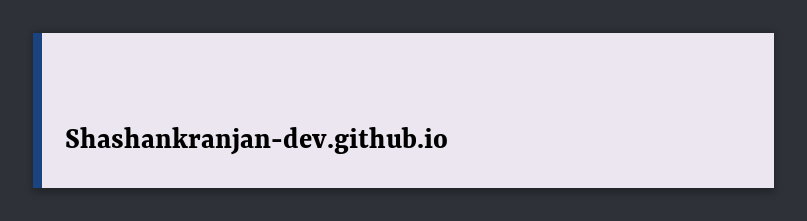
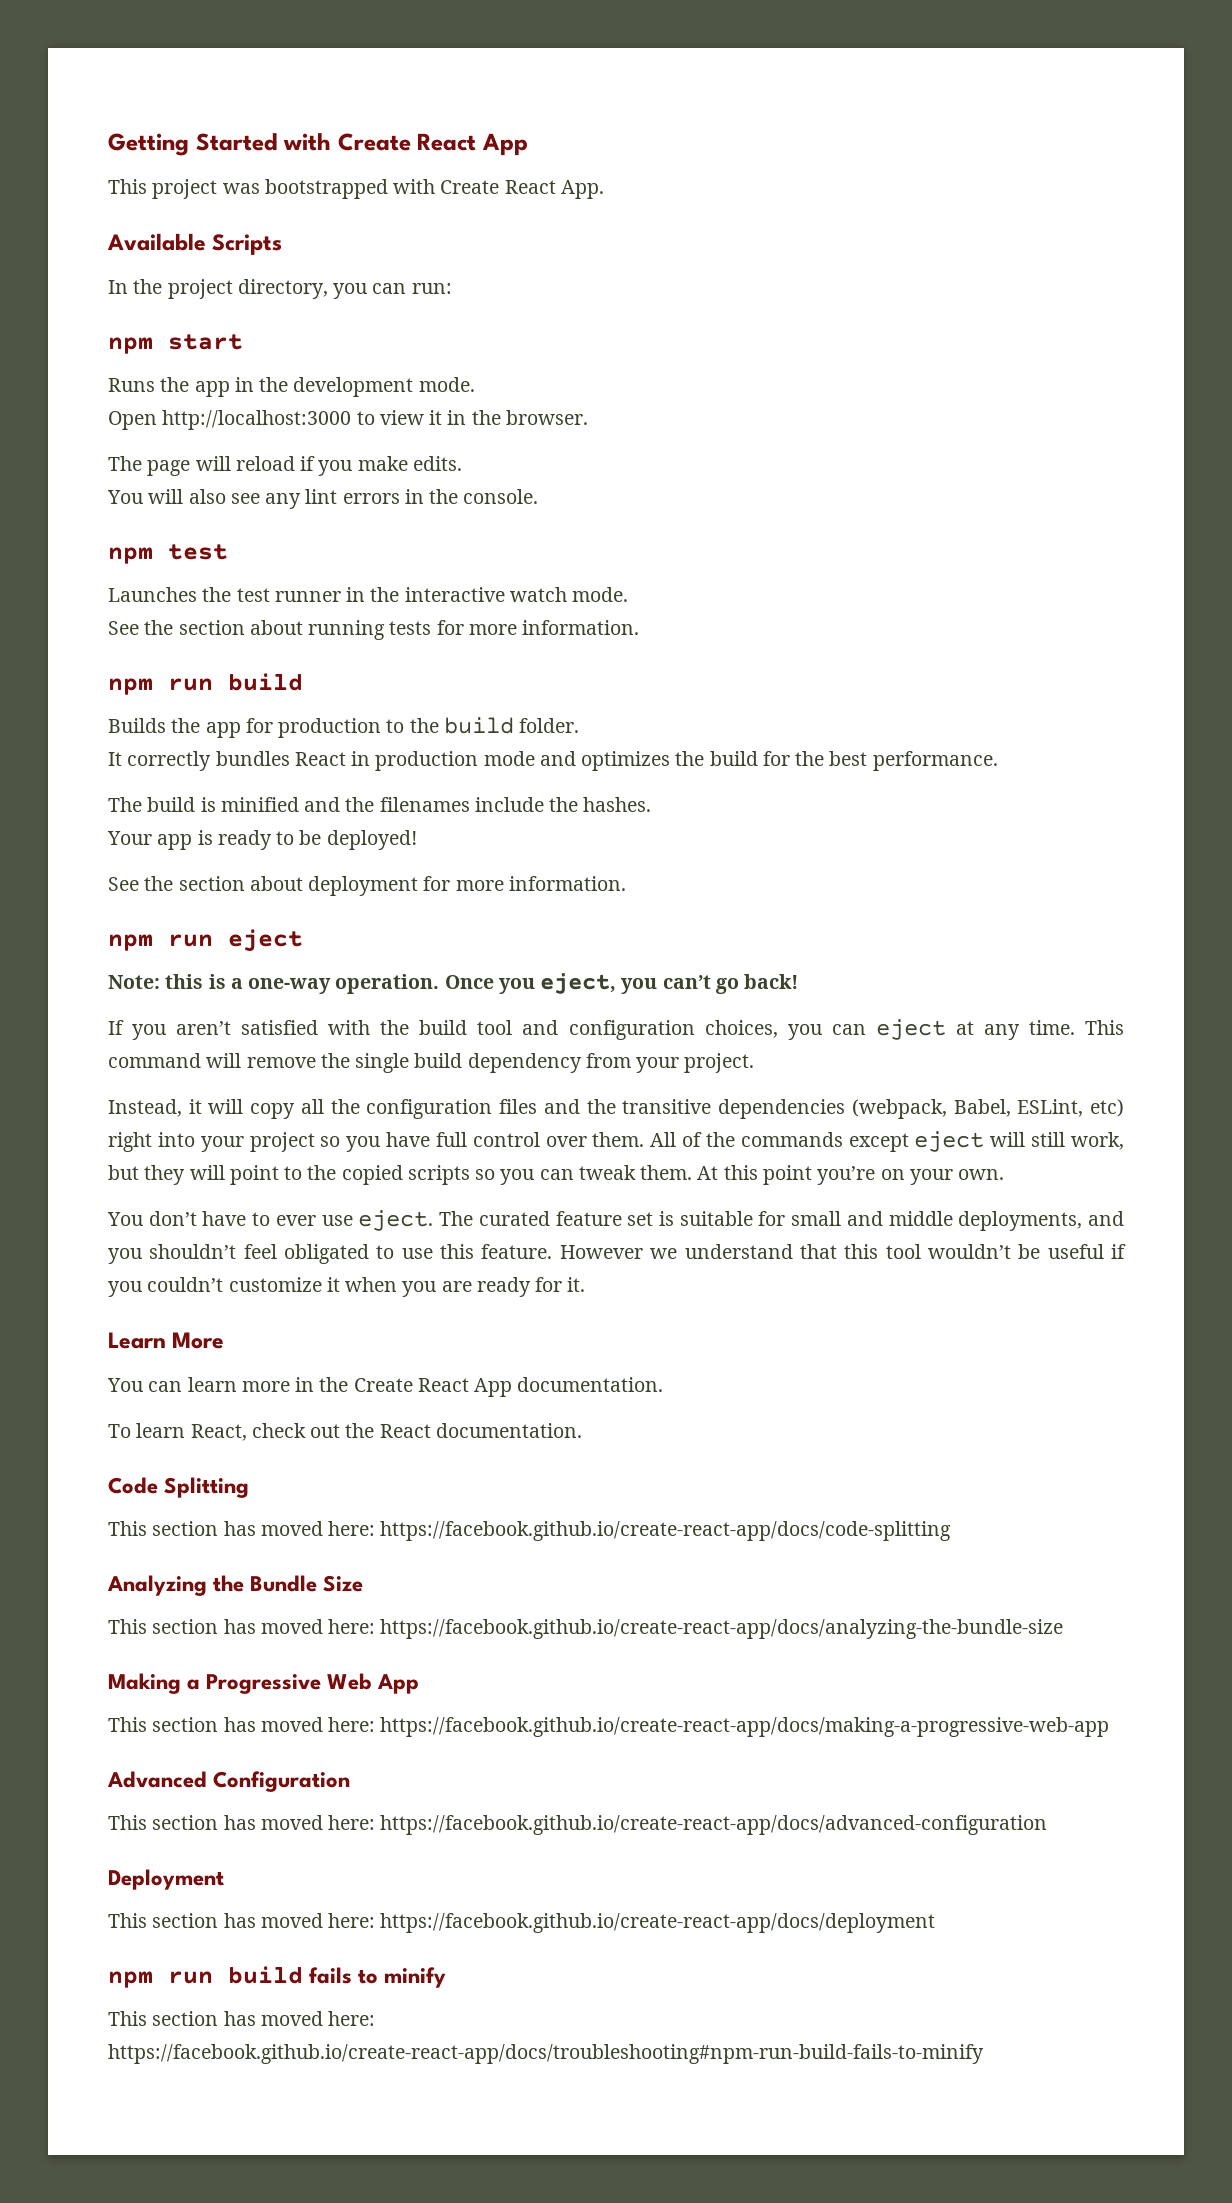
- Shashankranjan-dev.github.io
+ Getting Started with Create React App
+ This project was bootstrapped with Create React App.
+ Available Scripts
+ In the project directory, you can run:
+ npm start
+ Runs the app in the development mode.
+ Open http://localhost:3000 to view it in the browser.
+ The page will reload if you make edits.
+ You will also see any lint errors in the console.
+ npm test
+ Launches the test runner in the interactive watch mode.
+ See the section about running tests for more information.
+ npm run build
+ Builds the app for production to the build folder.
+ It correctly bundles React in production mode and optimizes the build for the best performance.
+ The build is minified and the filenames include the hashes.
+ Your app is ready to be deployed!
+ See the section about deployment for more information.
+ npm run eject
+ Note: this is a one-way operation. Once you eject, you can’t go back!
+ If you aren’t satisfied with the build tool and configuration choices, you can eject at any time. This command will remove the single build dependency from your project.
+ Instead, it will copy all the configuration files and the transitive dependencies (webpack, Babel, ESLint, etc) right into your project so you have full control over them. All of the commands except eject will still work, but they will point to the copied scripts so you can tweak them. At this point you’re on your own.
+ You don’t have to ever use eject. The curated feature set is suitable for small and middle deployments, and you shouldn’t feel obligated to use this feature. However we understand that this tool wouldn’t be useful if you couldn’t customize it when you are ready for it.
+ Learn More
+ You can learn more in the Create React App documentation.
+ To learn React, check out the React documentation.
+ Code Splitting
+ This section has moved here: https://facebook.github.io/create-react-app/docs/code-splitting
+ Analyzing the Bundle Size
+ This section has moved here: https://facebook.github.io/create-react-app/docs/analyzing-the-bundle-size
+ Making a Progressive Web App
+ This section has moved here: https://facebook.github.io/create-react-app/docs/making-a-progressive-web-app
+ Advanced Configuration
+ This section has moved here: https://facebook.github.io/create-react-app/docs/advanced-configuration
+ Deployment
+ This section has moved here: https://facebook.github.io/create-react-app/docs/deployment
+ npm run build fails to minify
+ This section has moved here: https://facebook.github.io/create-react-app/docs/troubleshooting#npm-run-build-fails-to-minify

